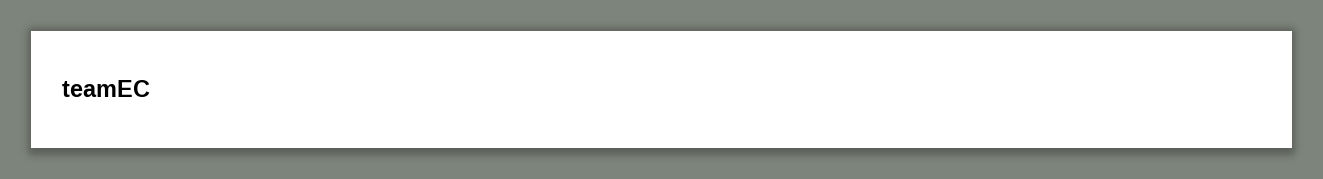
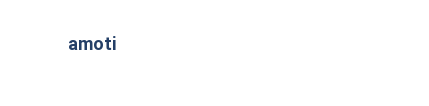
- teamEC
+ amoti

